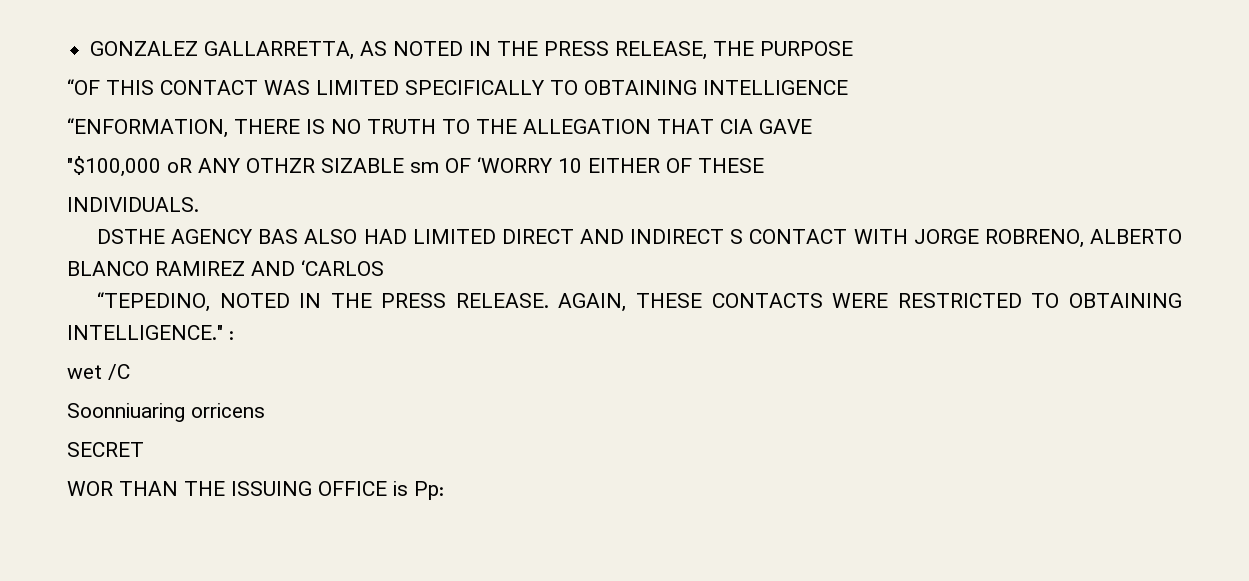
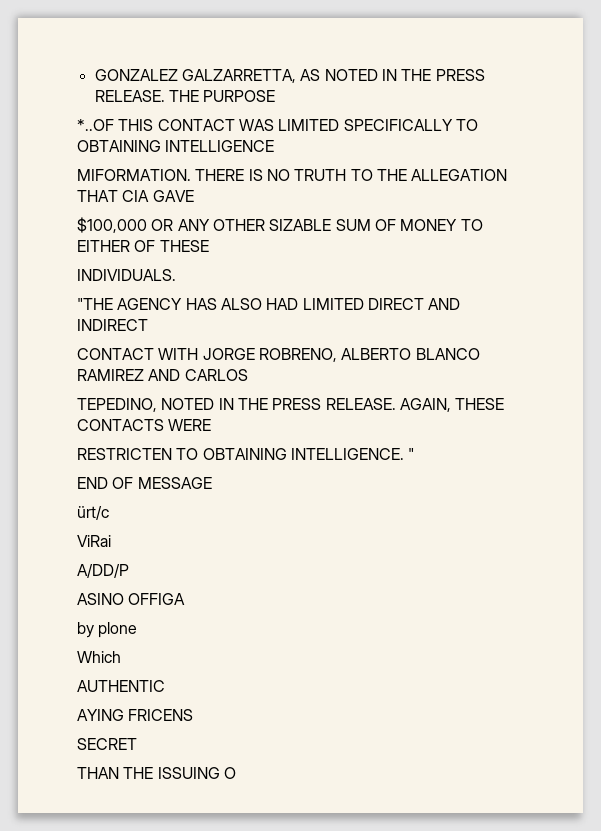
- GONZALEZ GALLARRETTA, AS NOTED IN THE PRESS RELEASE, THE PURPOSE
+ GONZALEZ GALZARRETTA, AS NOTED IN THE PRESS RELEASE. THE PURPOSE
- “OF THIS CONTACT WAS LIMITED SPECIFICALLY TO OBTAINING INTELLIGENCE
+ *..OF THIS CONTACT WAS LIMITED SPECIFICALLY TO OBTAINING INTELLIGENCE
- “ENFORMATION, THERE IS NO TRUTH TO THE ALLEGATION THAT CIA GAVE
+ MIFORMATION. THERE IS NO TRUTH TO THE ALLEGATION THAT CIA GAVE
- "$100,000 oR ANY OTHZR SIZABLE sm OF ‘WORRY 10 EITHER OF THESE
+ $100,000 OR ANY OTHER SIZABLE SUM OF MONEY TO EITHER OF THESE
- DSTHE AGENCY BAS ALSO HAD LIMITED DIRECT AND INDIRECT S CONTACT WITH JORGE ROBRENO, ALBERTO BLANCO RAMIREZ AND ‘CARLOS
- “TEPEDINO, NOTED IN THE PRESS RELEASE.
+ "THE AGENCY HAS ALSO HAD LIMITED DIRECT AND INDIRECT
+ CONTACT WITH JORGE ROBRENO, ALBERTO BLANCO RAMIREZ AND CARLOS
+ TEPEDINO, NOTED IN THE PRESS RELEASE.
- AGAIN, THESE CONTACTS WERE RESTRICTED TO OBTAINING INTELLIGENCE." :
- wet /C
- Soonniuaring orricens
+ AGAIN, THESE CONTACTS WERE
+ RESTRICTEN TO OBTAINING INTELLIGENCE. "
+ END OF MESSAGE
+ ürt/c
+ ViRai
+ A/DD/P
+ ASINO OFFIGA
+ by plone
+ Which
+ AUTHENTIC
+ AYING FRICENS
- WOR THAN THE ISSUING OFFICE is Pp:
+ THAN THE ISSUING O

